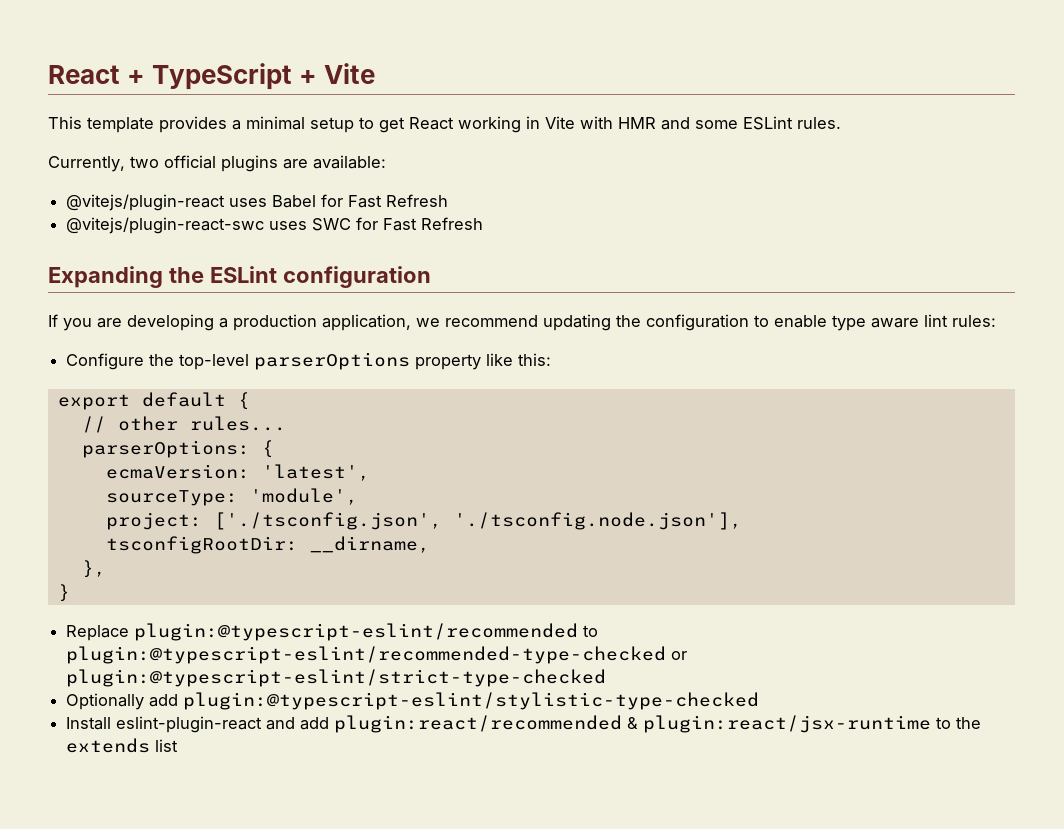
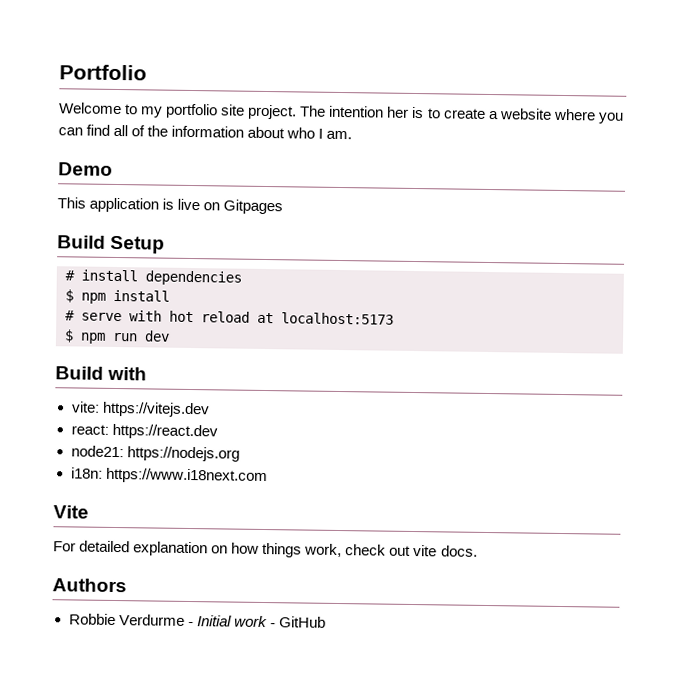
- React + TypeScript + Vite
- This template provides a minimal setup to get React working in Vite with HMR and some ESLint rules.
- Currently, two official plugins are available:
- @vitejs/plugin-react uses Babel for Fast Refresh
- @vitejs/plugin-react-swc uses SWC for Fast Refresh
- Expanding the ESLint configuration
- If you are developing a production application, we recommend updating the configuration to enable type aware lint rules:
- Configure the top-level parserOptions property like this:
- export default {
- // other rules...
- parserOptions: {
- ecmaVersion: 'latest',
- sourceType: 'module',
- project: ['./tsconfig.json', './tsconfig.node.json'],
- tsconfigRootDir: __dirname,
- },
- }
- Replace plugin:@typescript-eslint/recommended to plugin:@typescript-eslint/recommended-type-checked or plugin:@typescript-eslint/strict-type-checked
- Optionally add plugin:@typescript-eslint/stylistic-type-checked
- Install eslint-plugin-react and add plugin:react/recommended & plugin:react/jsx-runtime to the extends list
+ Portfolio
+ Welcome to my portfolio site project. The intention her is to create a website where you can find all of the information about who I am.
+ Demo
+ This application is live on Gitpages
+ Build Setup
+ # install dependencies
+ $ npm install
+ # serve with hot reload at localhost:5173
+ $ npm run dev
+ Build with
+ vite: https://vitejs.dev
+ react: https://react.dev
+ node21: https://nodejs.org
+ i18n: https://www.i18next.com
+ Vite
+ For detailed explanation on how things work, check out vite docs.
+ Authors
+ Robbie Verdurme - Initial work - GitHub

